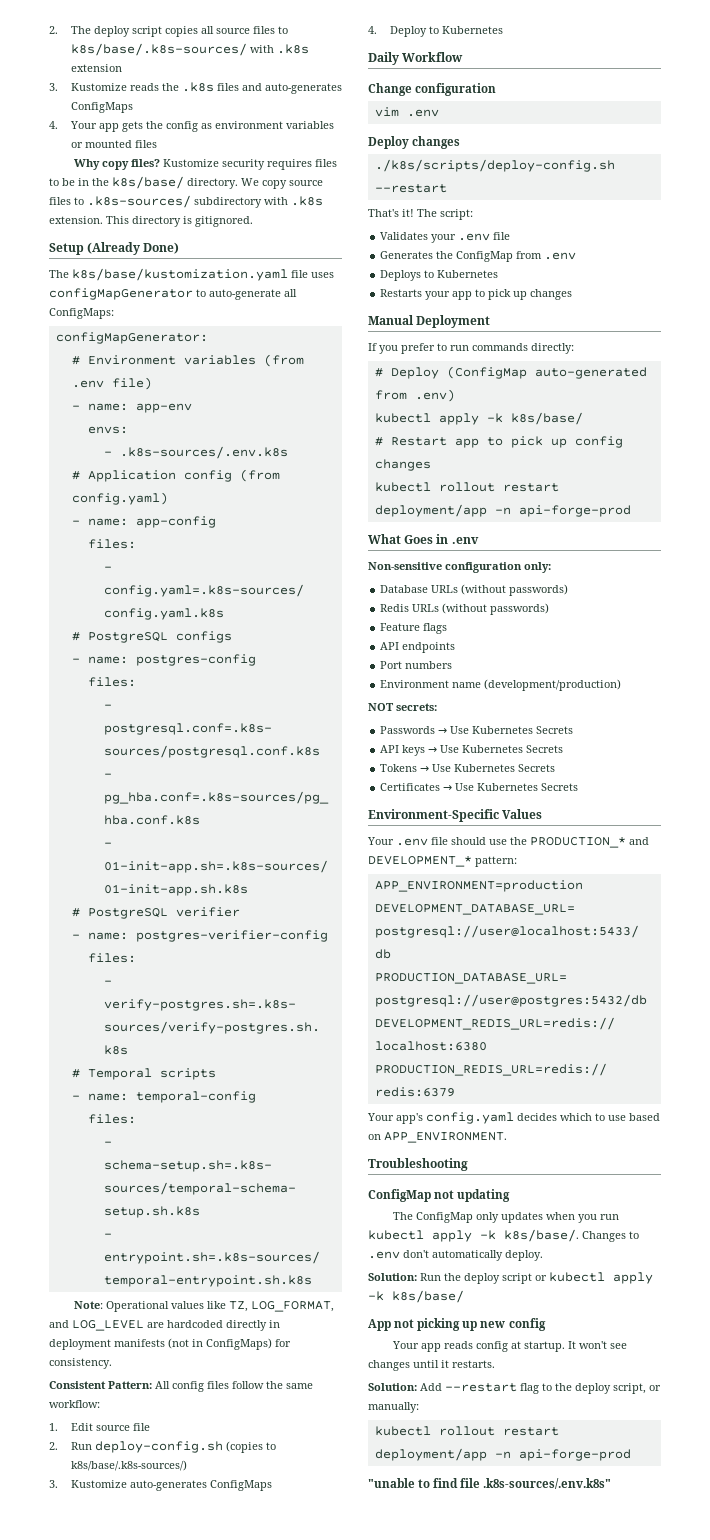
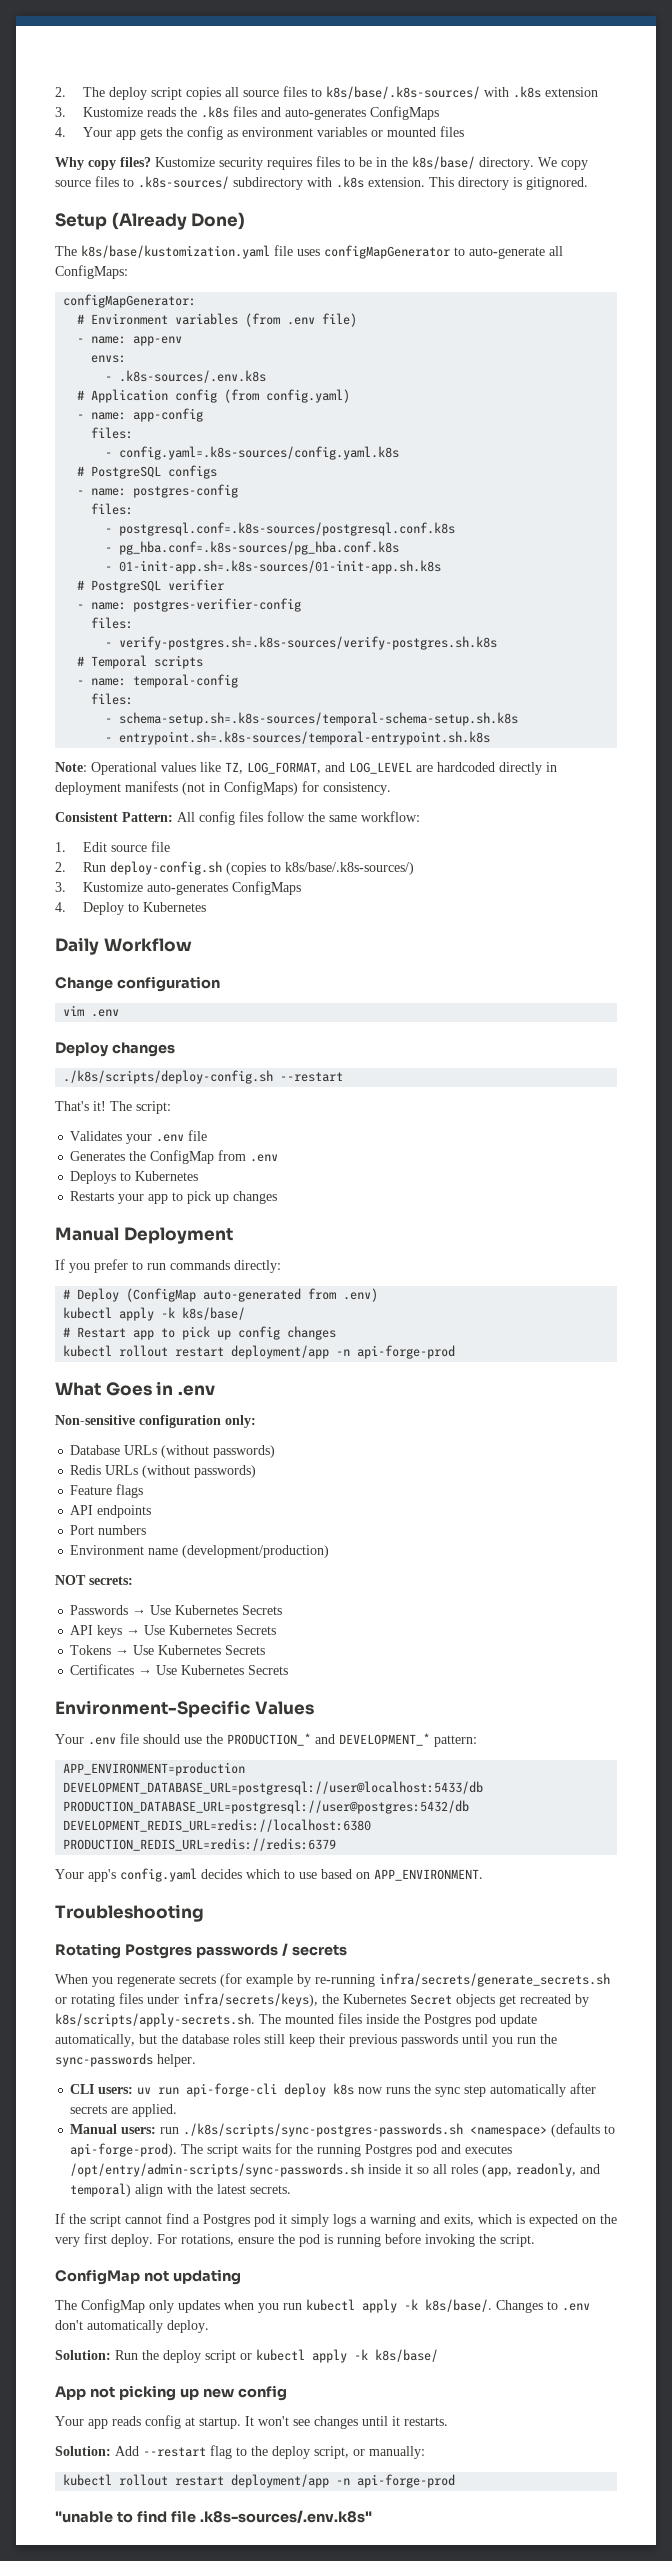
+ Rotating Postgres passwords / secrets
+ When you regenerate secrets (for example by re-running infra/secrets/generate_secrets.sh or rotating files under infra/secrets/keys), the Kubernetes Secret objects get recreated by k8s/scripts/apply-secrets.sh. The mounted files inside the Postgres pod update automatically, but the database roles still keep their previous passwords until you run the sync-passwords helper.
+ CLI users: uv run api-forge-cli deploy k8s now runs the sync step automatically after secrets are applied.
+ Manual users: run ./k8s/scripts/sync-postgres-passwords.sh <namespace> (defaults to api-forge-prod). The script waits for the running Postgres pod and executes /opt/entry/admin-scripts/sync-passwords.sh inside it so all roles (app, readonly, and temporal) align with the latest secrets.
+ If the script cannot find a Postgres pod it simply logs a warning and exits, which is expected on the very first deploy. For rotations, ensure the pod is running before invoking the script.

